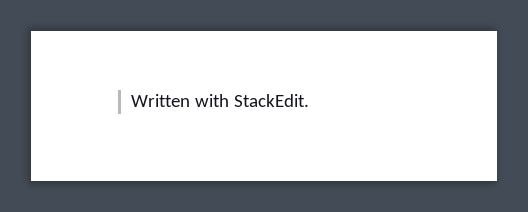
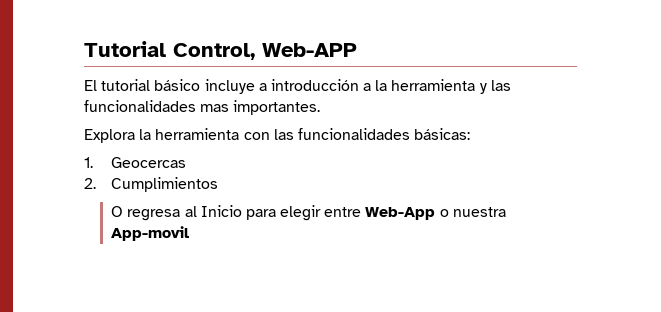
- Written with StackEdit.
+ Tutorial Control, Web-APP
+ El tutorial básico incluye a introducción a la herramienta y las funcionalidades mas importantes.
+ Explora la herramienta con las funcionalidades básicas:
+ 1. Geocercas
+ 2. Cumplimientos
+ O regresa al Inicio para elegir entre Web-App o nuestra App-movil

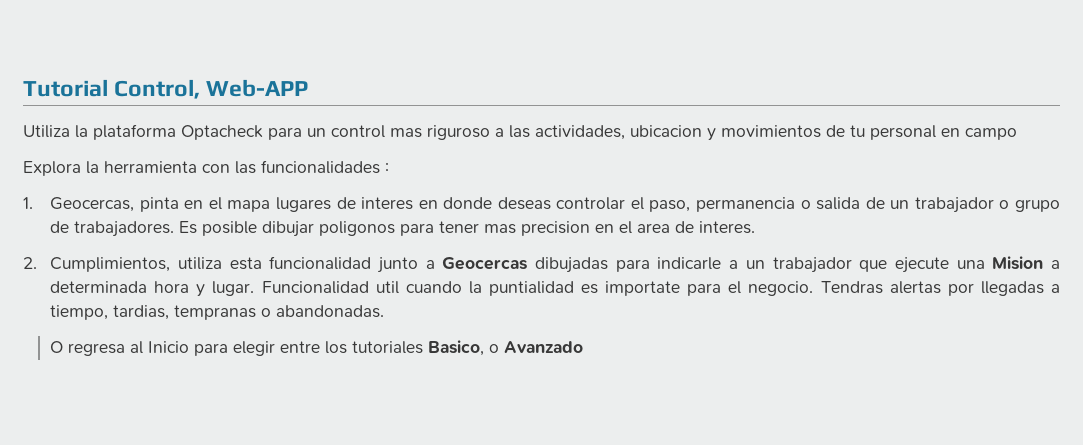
- El tutorial básico incluye a introducción a la herramienta y las funcionalidades mas importantes.
+ Utiliza la plataforma Optacheck para un control mas riguroso a las actividades, ubicacion y movimientos de tu personal en campo
- Explora la herramienta con las funcionalidades básicas:
+ Explora la herramienta con las funcionalidades :
- 1. Geocercas
- 2. Cumplimientos
+ 1. Geocercas, pinta en el mapa lugares de interes en donde deseas controlar el paso, permanencia o salida de un trabajador o grupo de trabajadores. Es posible dibujar poligonos para tener mas precision en el area de interes.
+ 2. Cumplimientos, utiliza esta funcionalidad junto a Geocercas dibujadas para indicarle a un trabajador que ejecute una Mision a determinada hora y lugar. Funcionalidad util cuando la puntialidad es importate para el negocio. Tendras alertas por llegadas a tiempo, tardias, tempranas o abandonadas.
- O regresa al Inicio para elegir entre Web-App o nuestra App-movil
+ O regresa al Inicio para elegir entre los tutoriales Basico, o Avanzado

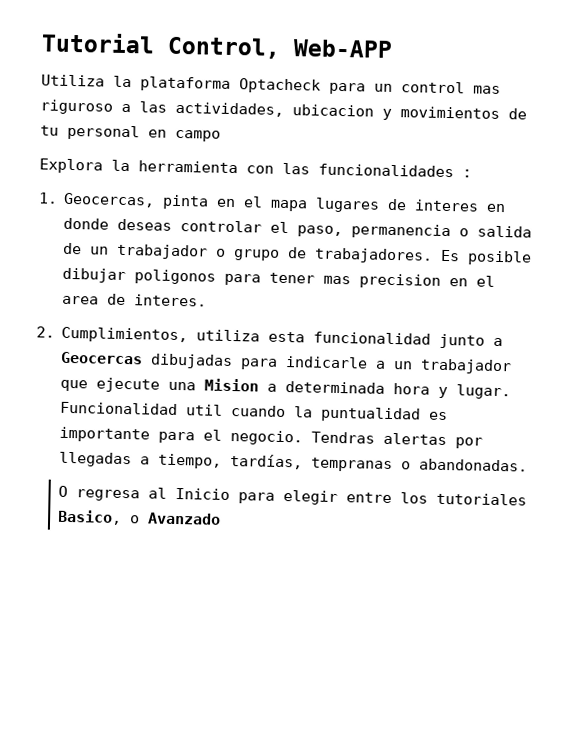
- Funcionalidad util cuando la puntialidad es importate para el negocio.
+ Funcionalidad util cuando la puntualidad es importante para el negocio.
- Tendras alertas por llegadas a tiempo, tardias, tempranas o abandonadas.
+ Tendras alertas por llegadas a tiempo, tardías, tempranas o abandonadas.

